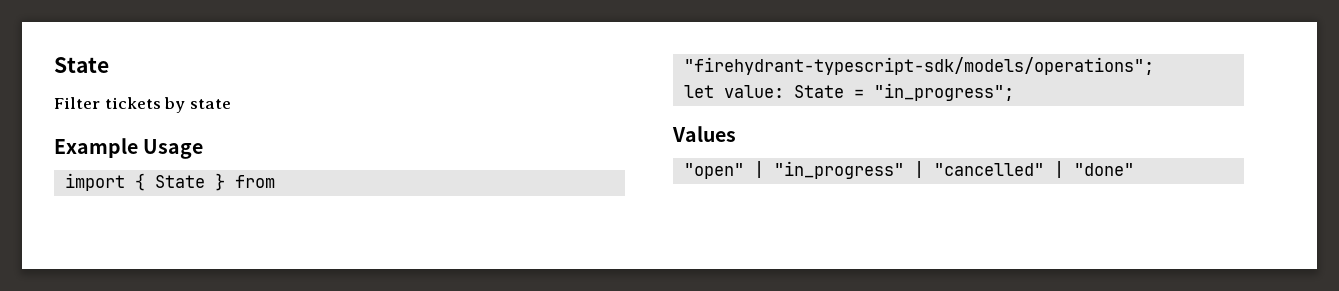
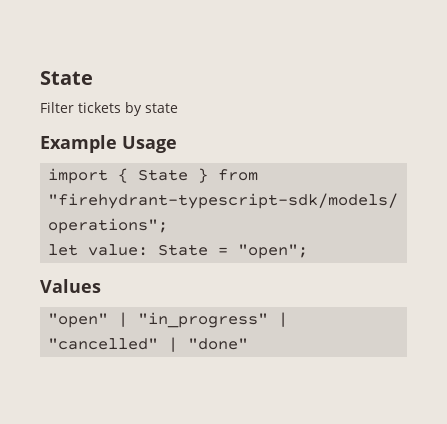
- let value: State = "in_progress";
+ let value: State = "open";

